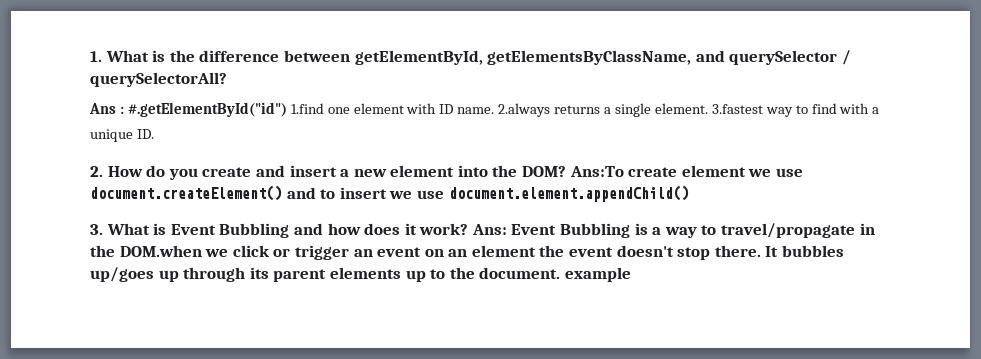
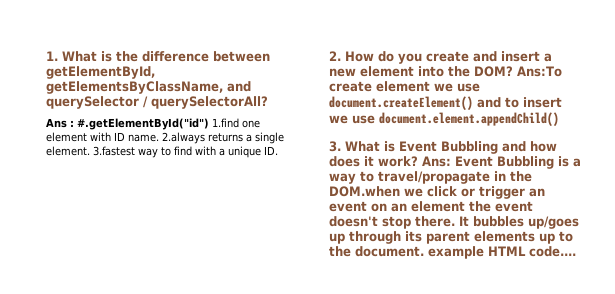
- It bubbles up/goes up through its parent elements up to the document. example
+ It bubbles up/goes up through its parent elements up to the document. example HTML code....

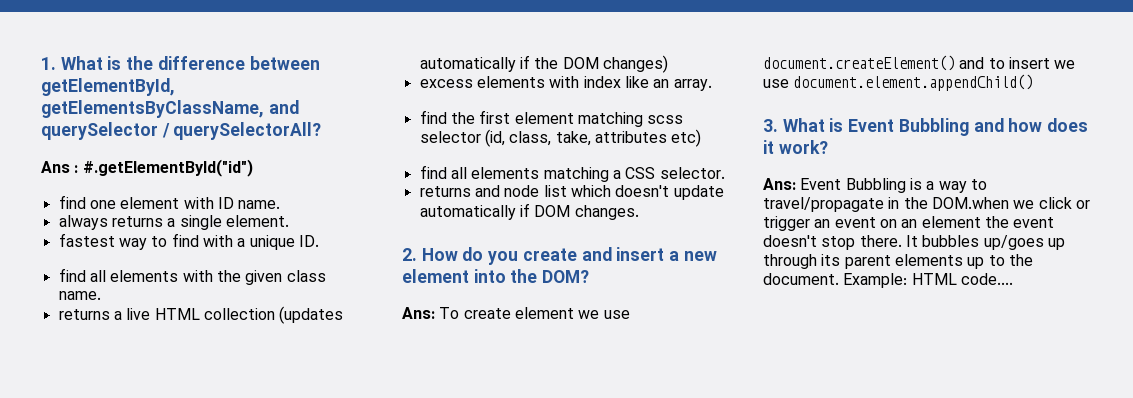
- Ans : #.getElementById("id") 1.find one element with ID name. 2.always returns a single element. 3.fastest way to find with a unique ID.
+ Ans : #.getElementById("id")
+ find one element with ID name.
+ always returns a single element.
+ fastest way to find with a unique ID.
+ find all elements with the given class name.
+ returns a live HTML collection (updates automatically if the DOM changes)
+ excess elements with index like an array.
+ find the first element matching scss selector (id, class, take, attributes etc)
+ find all elements matching a CSS selector.
+ returns and node list which doesn't update automatically if DOM changes.
- 2. How do you create and insert a new element into the DOM? Ans:To create element we use document.createElement() and to insert we use document.element.appendChild()
+ 2. How do you create and insert a new element into the DOM?
+ Ans: To create element we use document.createElement() and to insert we use document.element.appendChild()
- 3. What is Event Bubbling and how does it work? Ans: Event Bubbling is a way to travel/propagate in the DOM.when we click or trigger an event on an element the event doesn't stop there.
+ 3. What is Event Bubbling and how does it work?
+ Ans: Event Bubbling is a way to travel/propagate in the DOM.when we click or trigger an event on an element the event doesn't stop there.
- It bubbles up/goes up through its parent elements up to the document. example HTML code....
+ It bubbles up/goes up through its parent elements up to the document. Example: HTML code....

